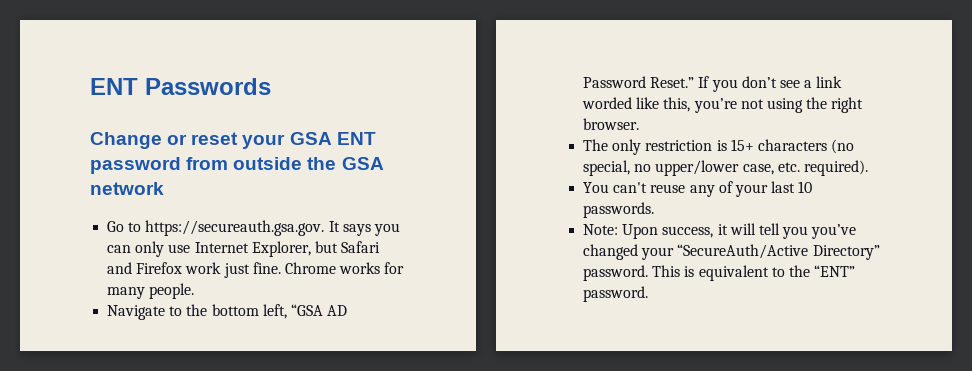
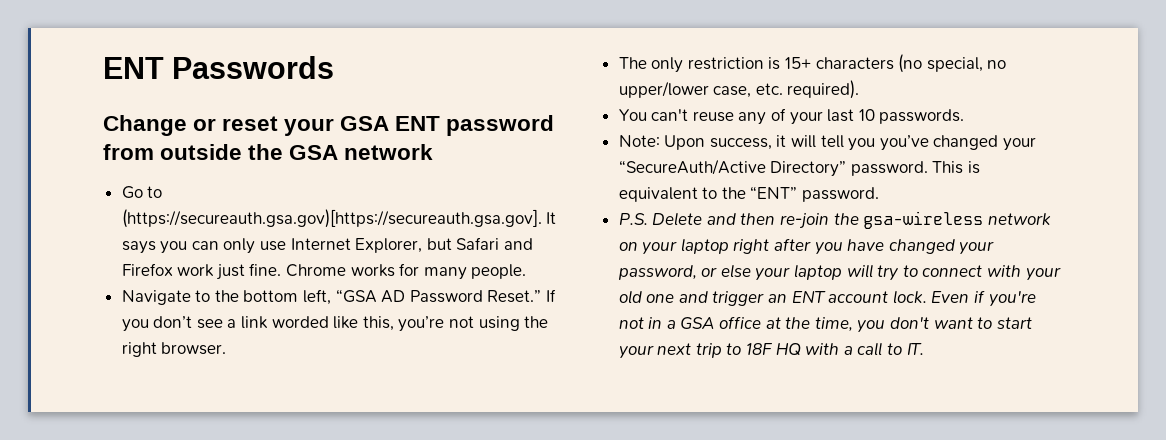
- Go to https://secureauth.gsa.gov. It says you can only use Internet Explorer, but Safari and Firefox work just fine.
+ Go to (https://secureauth.gsa.gov)[https://secureauth.gsa.gov]. It says you can only use Internet Explorer, but Safari and Firefox work just fine.
+ P.S. Delete and then re-join the gsa-wireless network on your laptop right after you have changed your password, or else your laptop will try to connect with your old one and trigger an ENT account lock. Even if you're not in a GSA office at the time, you don't want to start your next trip to 18F HQ with a call to IT.

